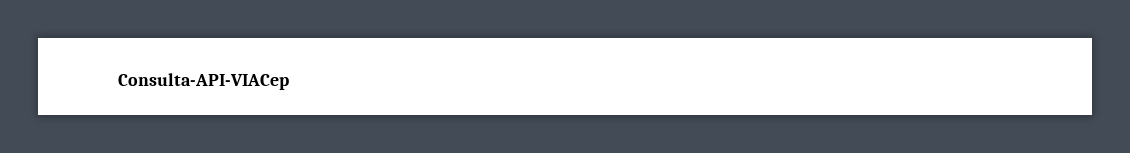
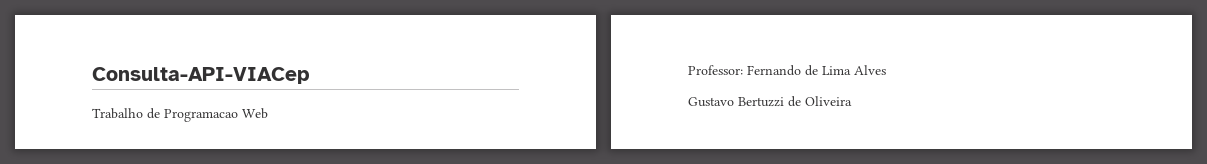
+ Trabalho de Programacao Web
+ Professor: Fernando de Lima Alves
+ Gustavo Bertuzzi de Oliveira

